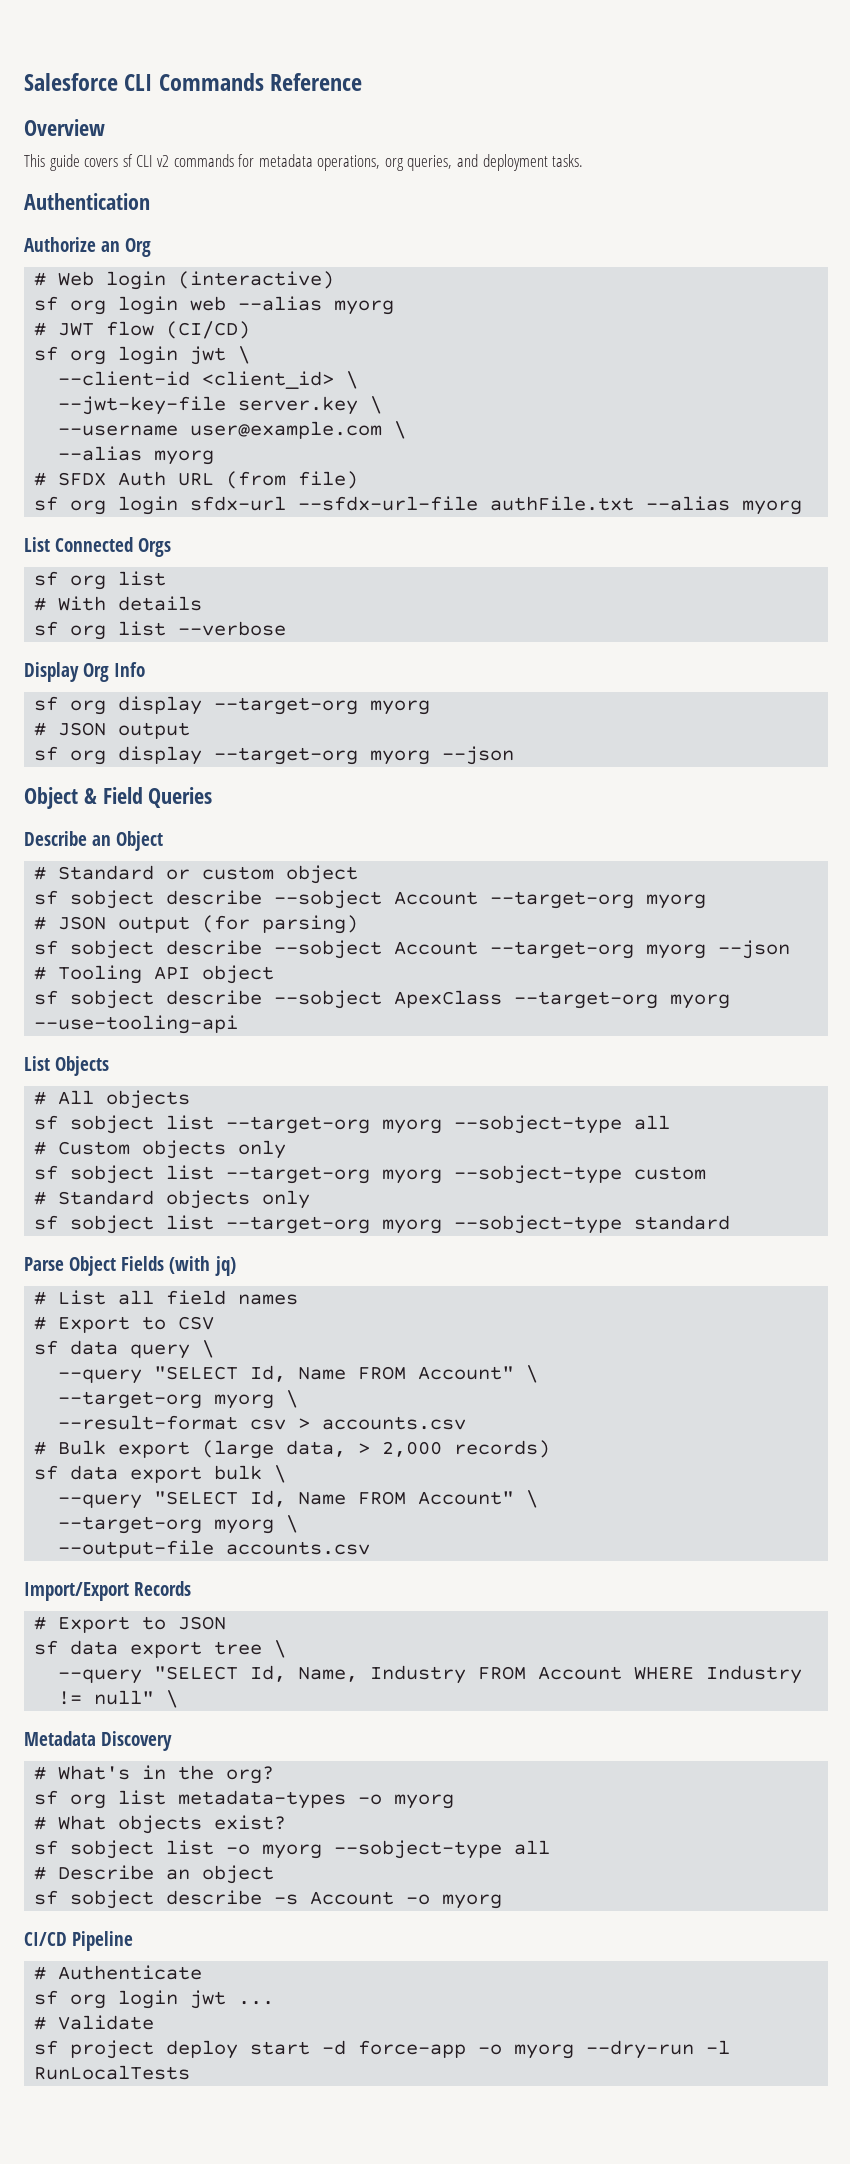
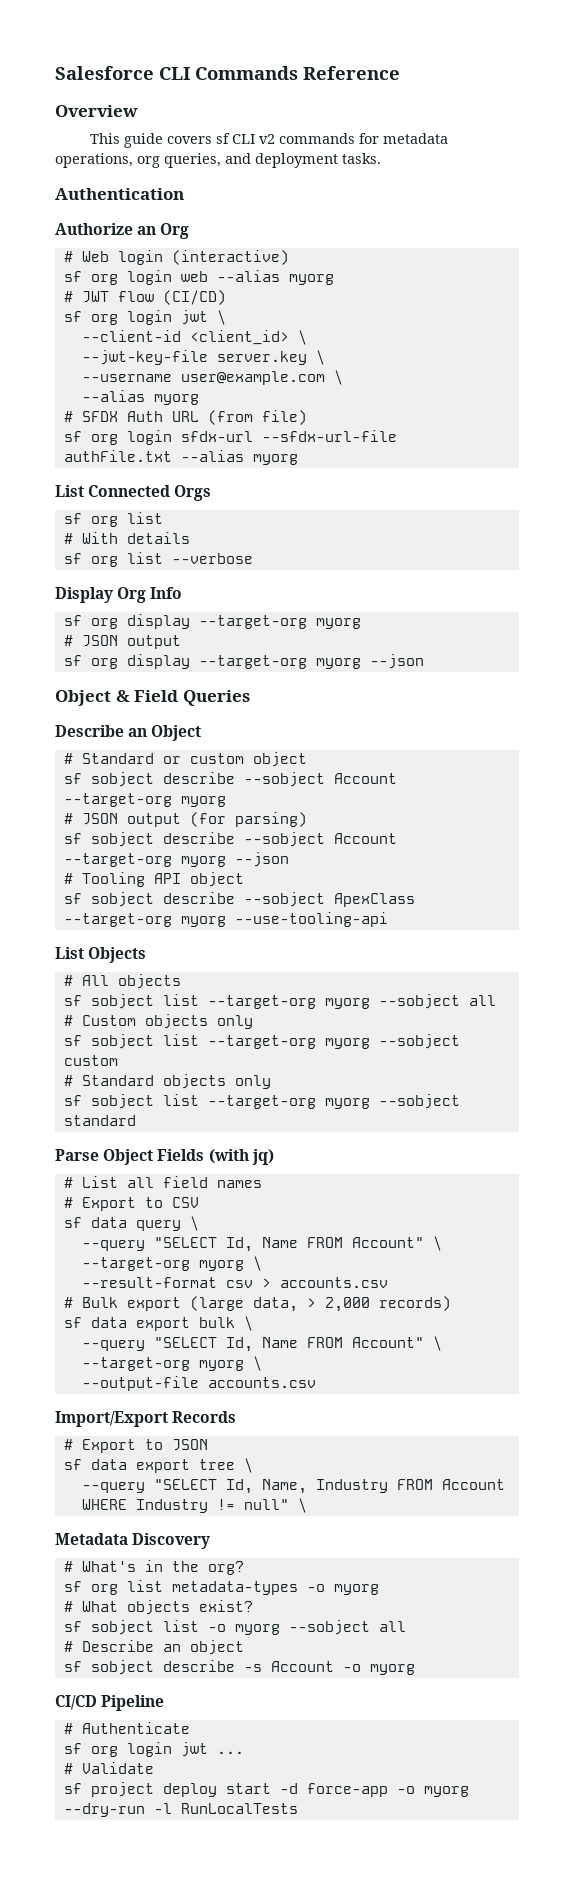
- sf sobject list --target-org myorg --sobject-type all
+ sf sobject list --target-org myorg --sobject all
- sf sobject list --target-org myorg --sobject-type custom
+ sf sobject list --target-org myorg --sobject custom
- sf sobject list --target-org myorg --sobject-type standard
+ sf sobject list --target-org myorg --sobject standard
- sf sobject list -o myorg --sobject-type all
+ sf sobject list -o myorg --sobject all

